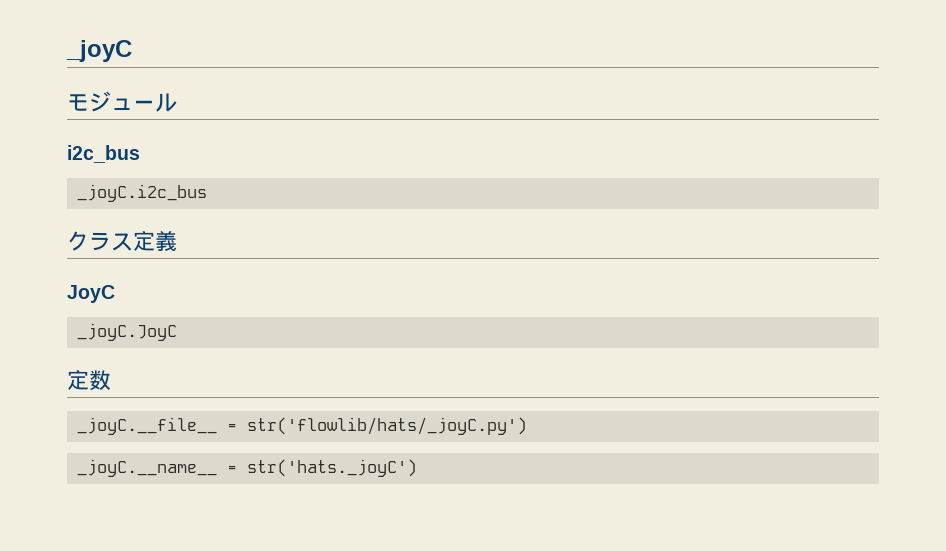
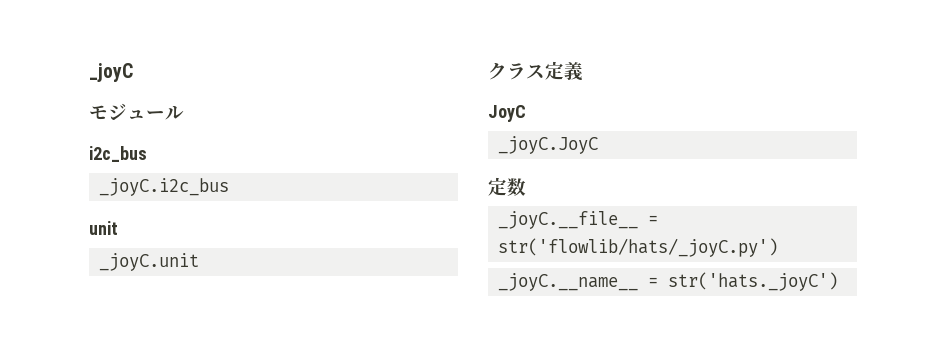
+ unit
+ _joyC.unit

